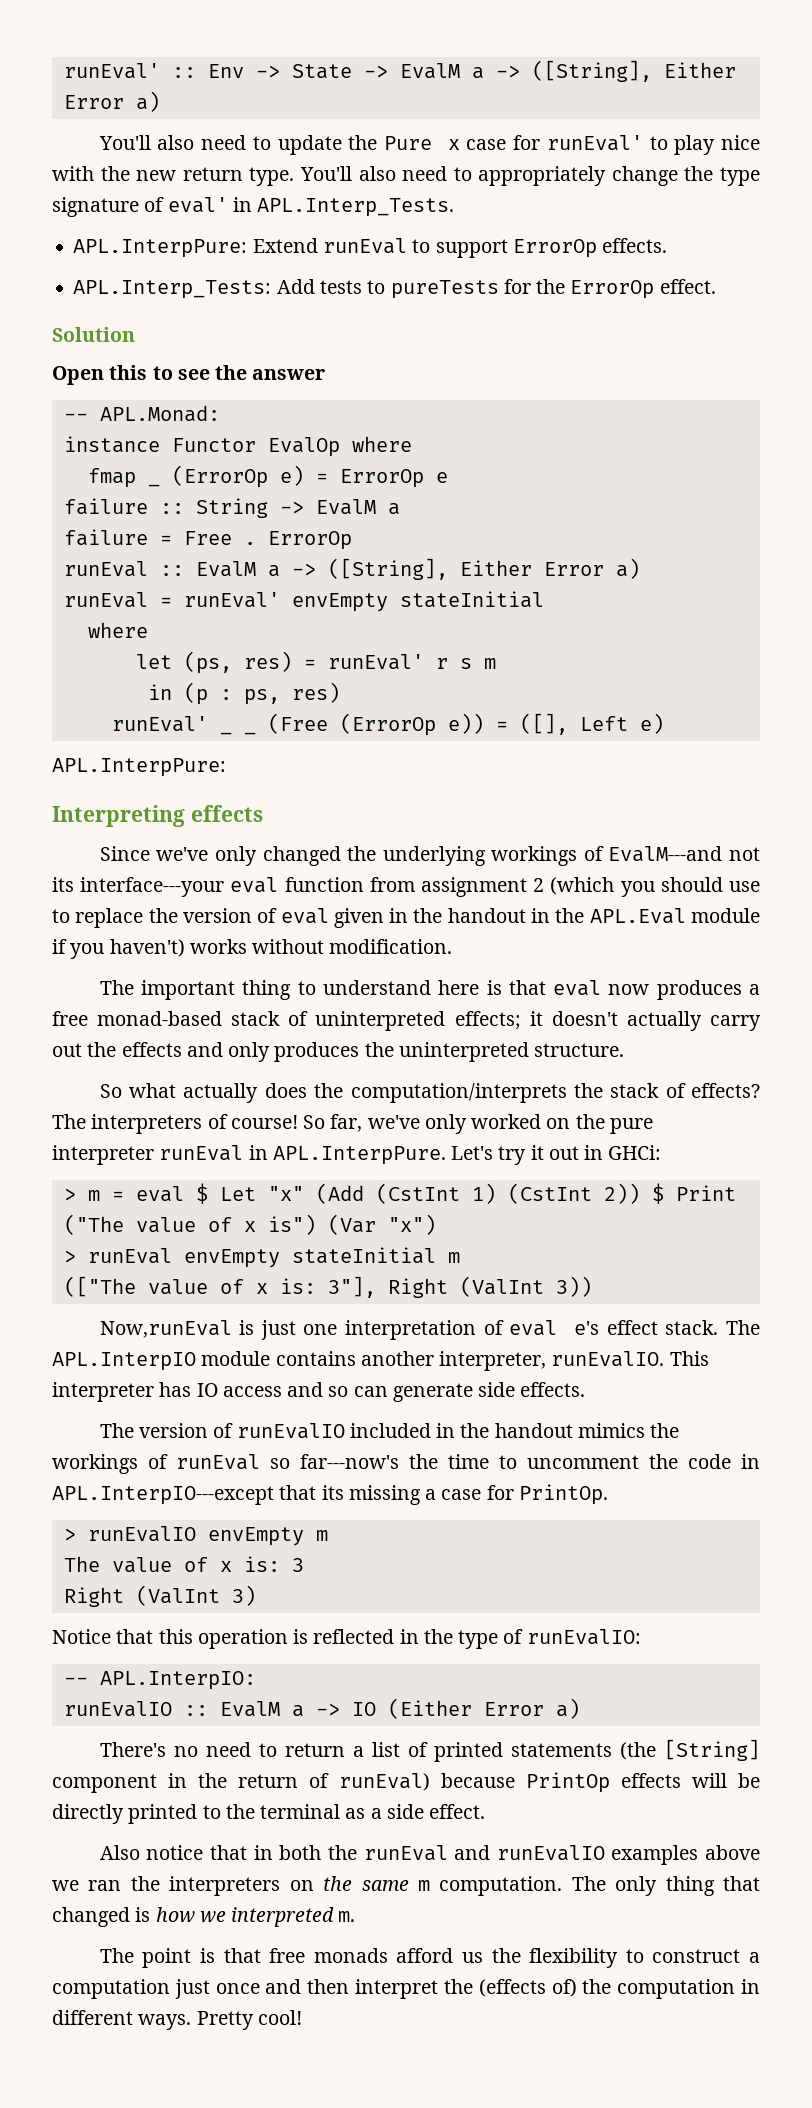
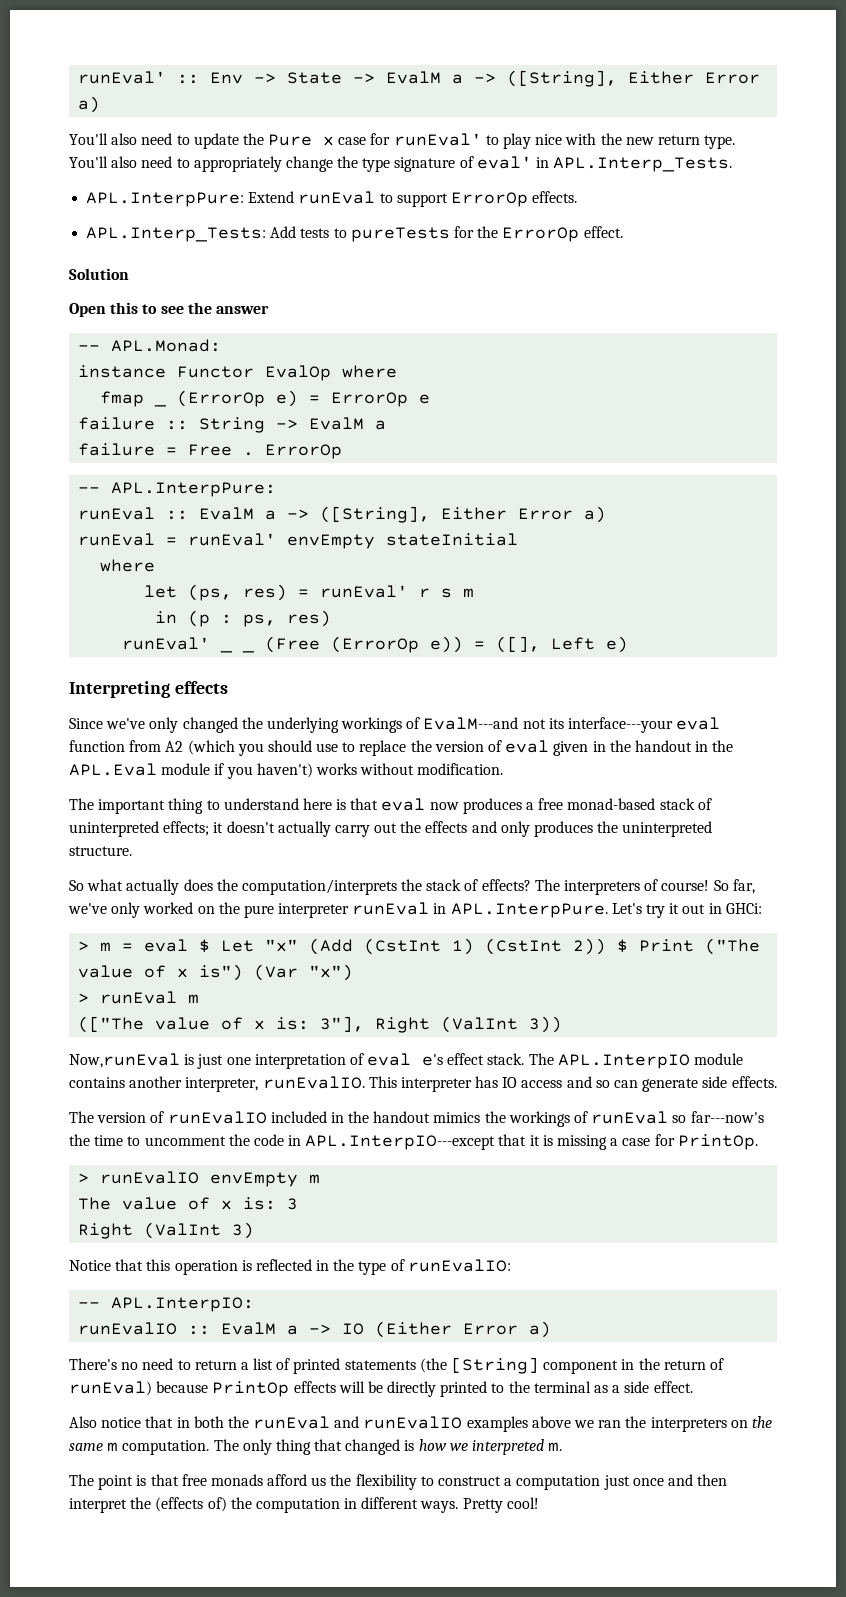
+ -- APL.InterpPure:
  runEval' _ _ (Free (ErrorOp e)) = ([], Left e)
- APL.InterpPure:
- Since we've only changed the underlying workings of EvalM---and not its interface---your eval function from assignment 2 (which you should use to replace the version of eval given in the handout in the APL.Eval module if you haven't) works without modification.
+ Since we've only changed the underlying workings of EvalM---and not its interface---your eval function from A2 (which you should use to replace the version of eval given in the handout in the APL.Eval module if you haven't) works without modification.
- > runEval envEmpty stateInitial m
+ > runEval m
- The version of runEvalIO included in the handout mimics the workings of runEval so far---now's the time to uncomment the code in APL.InterpIO---except that its missing a case for PrintOp.
+ The version of runEvalIO included in the handout mimics the workings of runEval so far---now's the time to uncomment the code in APL.InterpIO---except that it is missing a case for PrintOp.

